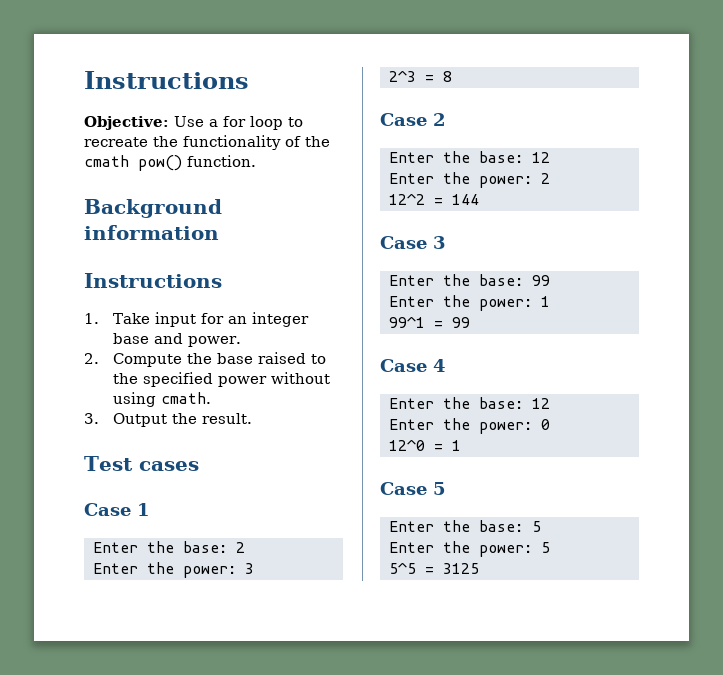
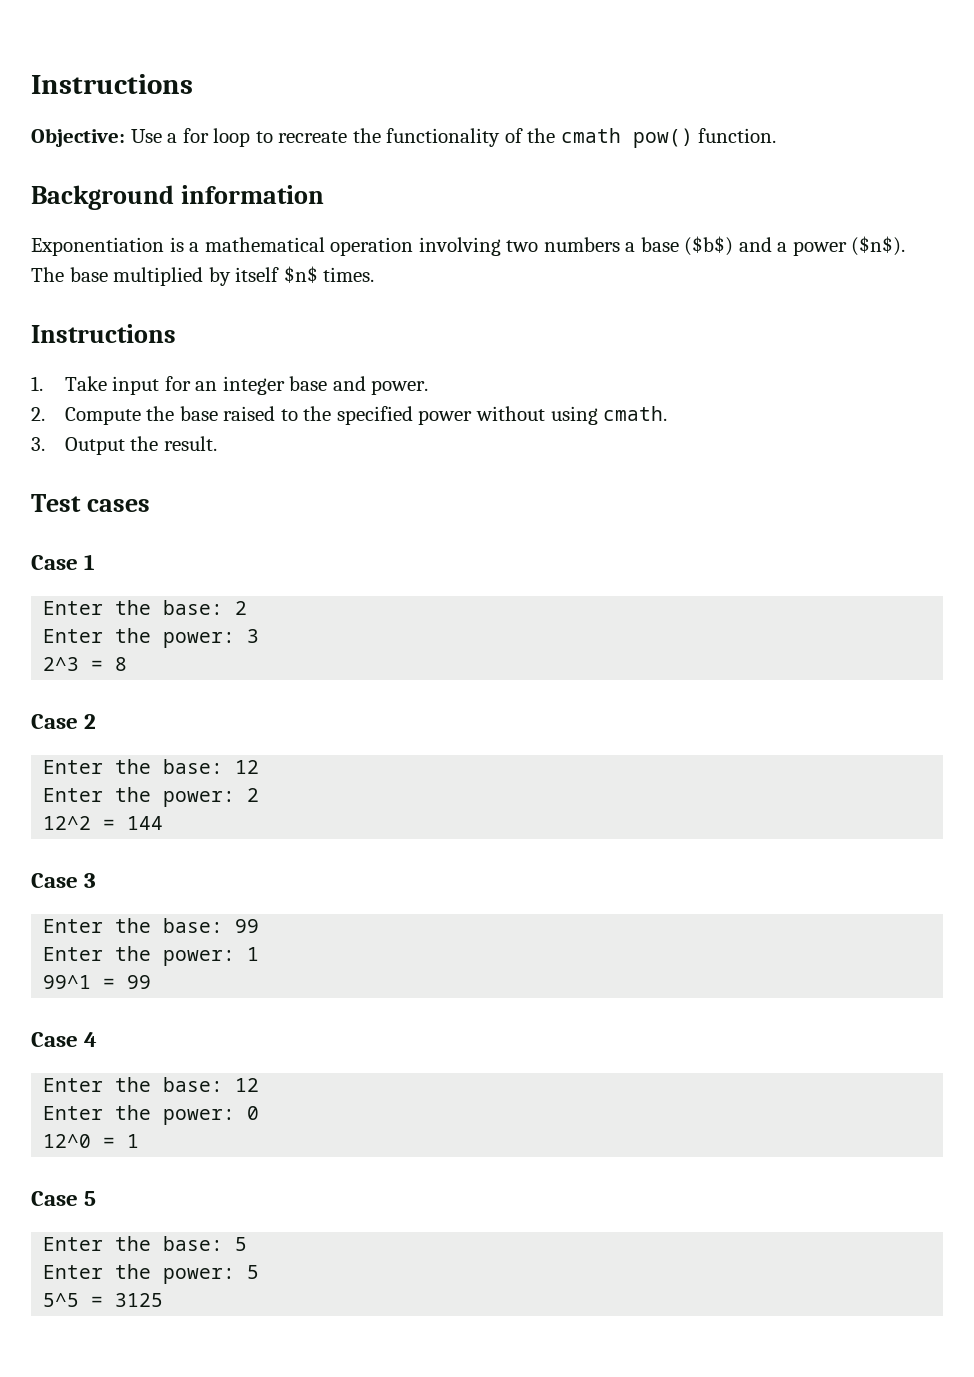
+ Exponentiation is a mathematical operation involving two numbers a base ($b$) and a power ($n$). The base multiplied by itself $n$ times.

